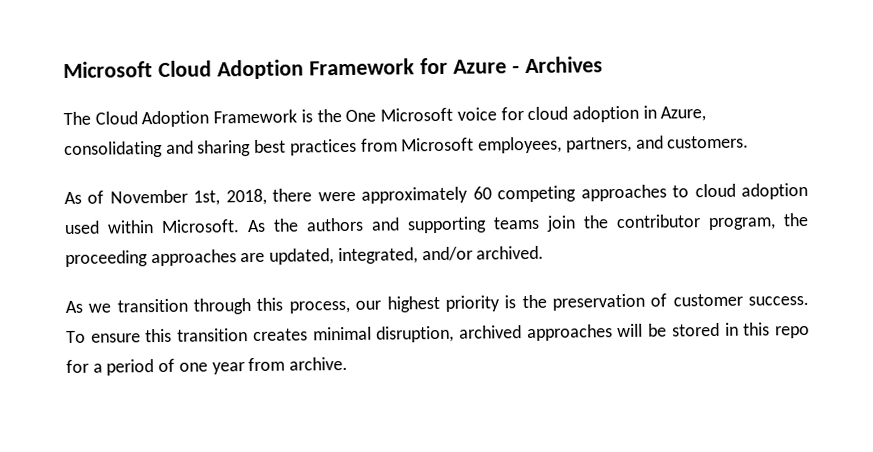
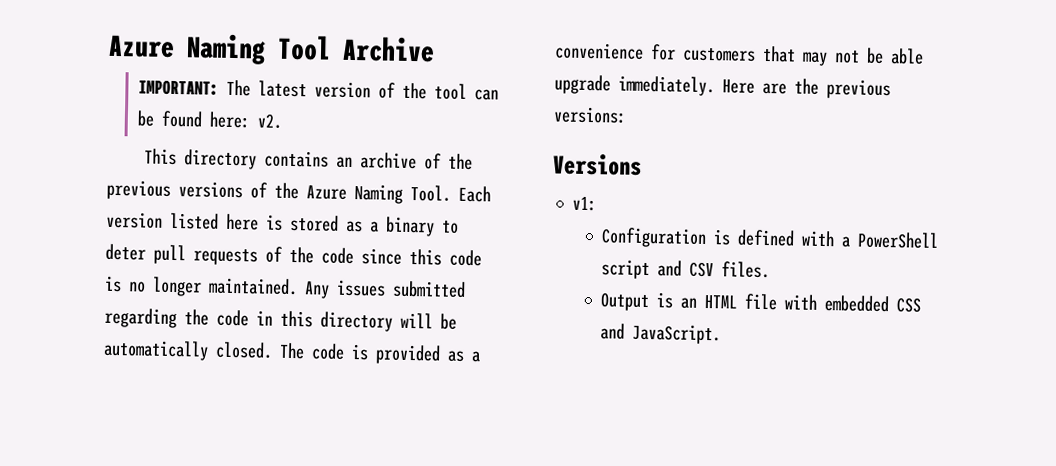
- Microsoft Cloud Adoption Framework for Azure - Archives
- The Cloud Adoption Framework is the One Microsoft voice for cloud adoption in Azure, consolidating and sharing best practices from Microsoft employees, partners, and customers.
- As of November 1st, 2018, there were approximately 60 competing approaches to cloud adoption used within Microsoft. As the authors and supporting teams join the contributor program, the proceeding approaches are updated, integrated, and/or archived.
- As we transition through this process, our highest priority is the preservation of customer success. To ensure this transition creates minimal disruption, archived approaches will be stored in this repo for a period of one year from archive.
+ Azure Naming Tool Archive
+ IMPORTANT: The latest version of the tool can be found here: v2.
+ This directory contains an archive of the previous versions of the Azure Naming Tool. Each version listed here is stored as a binary to deter pull requests of the code since this code is no longer maintained. Any issues submitted regarding the code in this directory will be automatically closed. The code is provided as a convenience for customers that may not be able upgrade immediately. Here are the previous versions:
+ Versions
+ v1:
+ Configuration is defined with a PowerShell script and CSV files.
+ Output is an HTML file with embedded CSS and JavaScript.

